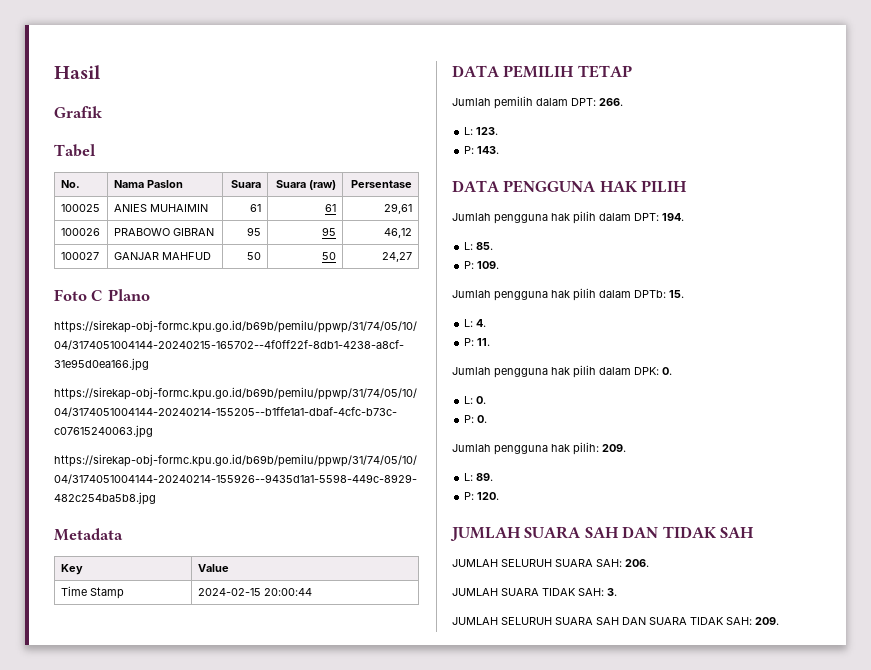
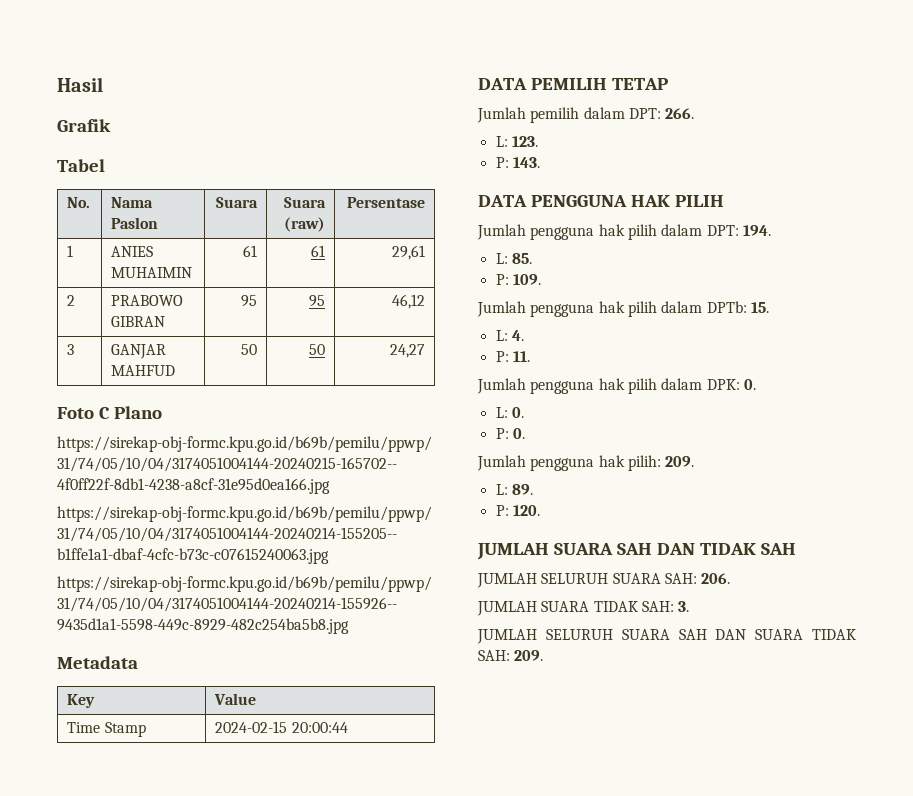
- 100025 | ANIES MUHAIMIN | 61 | 61 | 29,61
+ 1 | ANIES MUHAIMIN | 61 | 61 | 29,61
- 100026 | PRABOWO GIBRAN | 95 | 95 | 46,12
+ 2 | PRABOWO GIBRAN | 95 | 95 | 46,12
- 100027 | GANJAR MAHFUD | 50 | 50 | 24,27
+ 3 | GANJAR MAHFUD | 50 | 50 | 24,27

